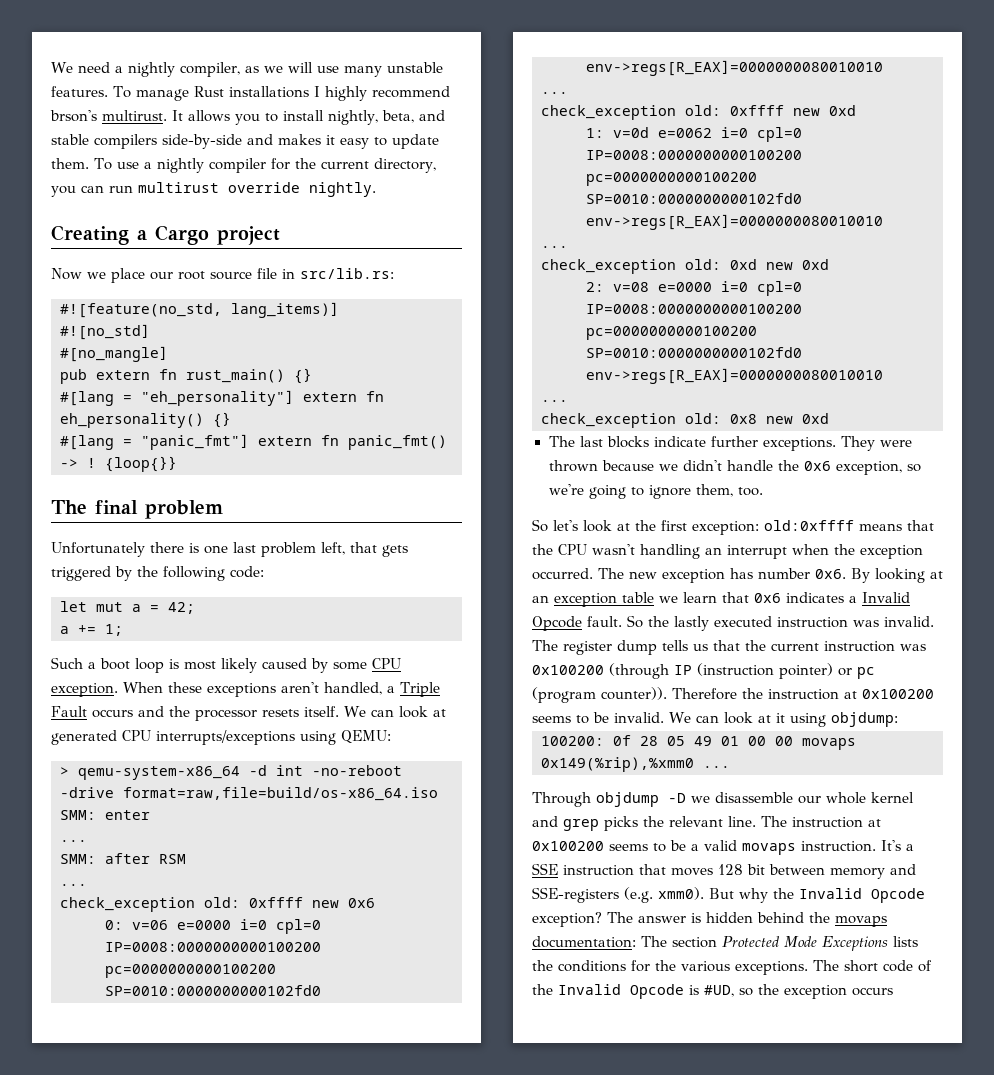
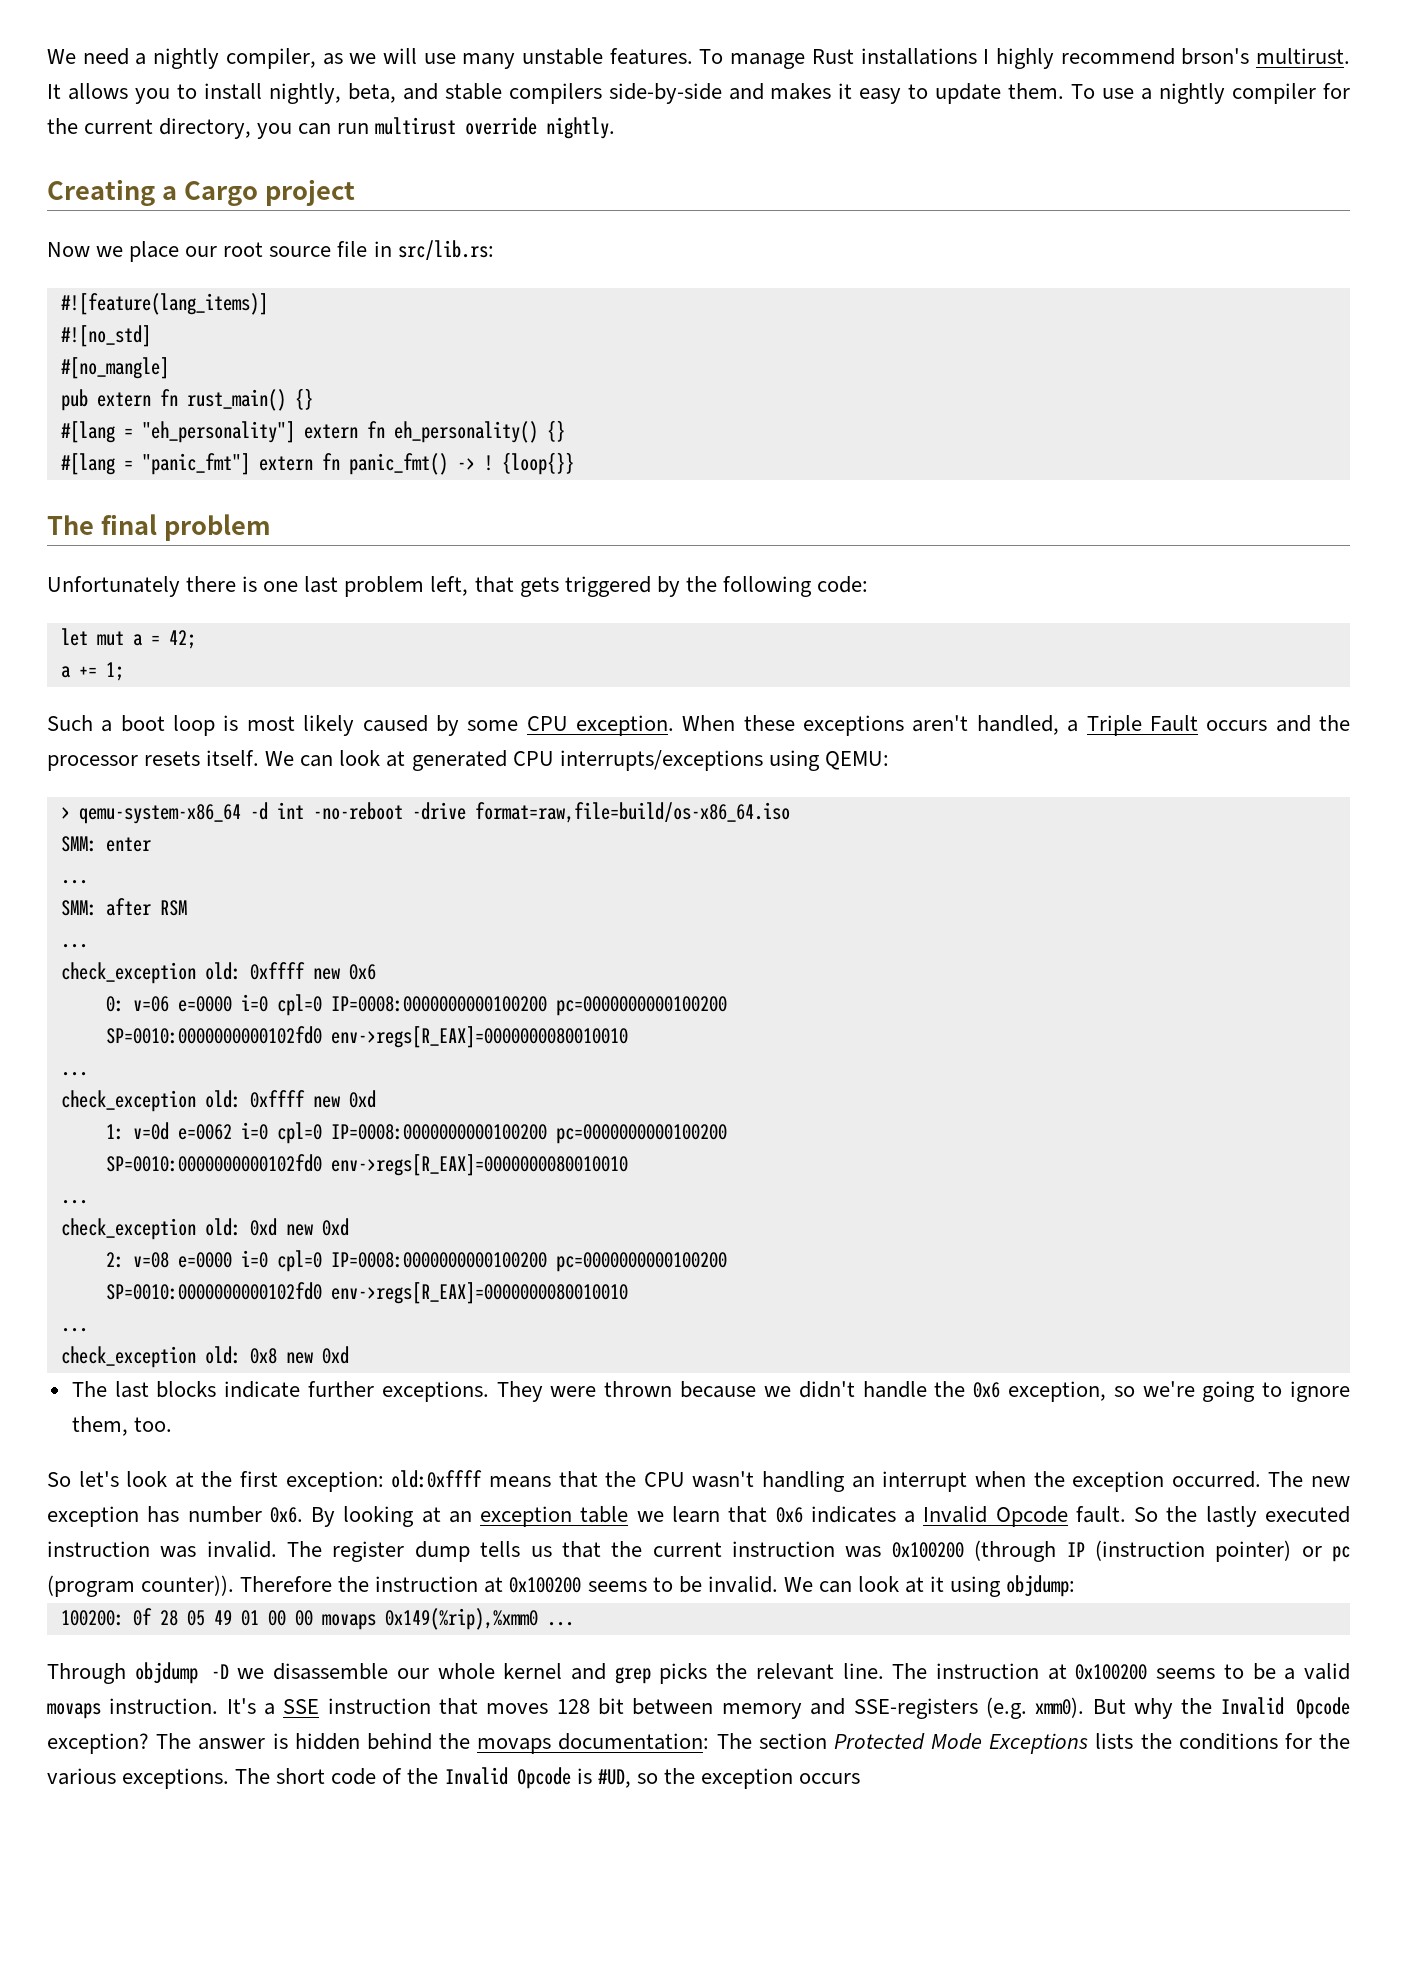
- #![feature(no_std, lang_items)]
+ #![feature(lang_items)]

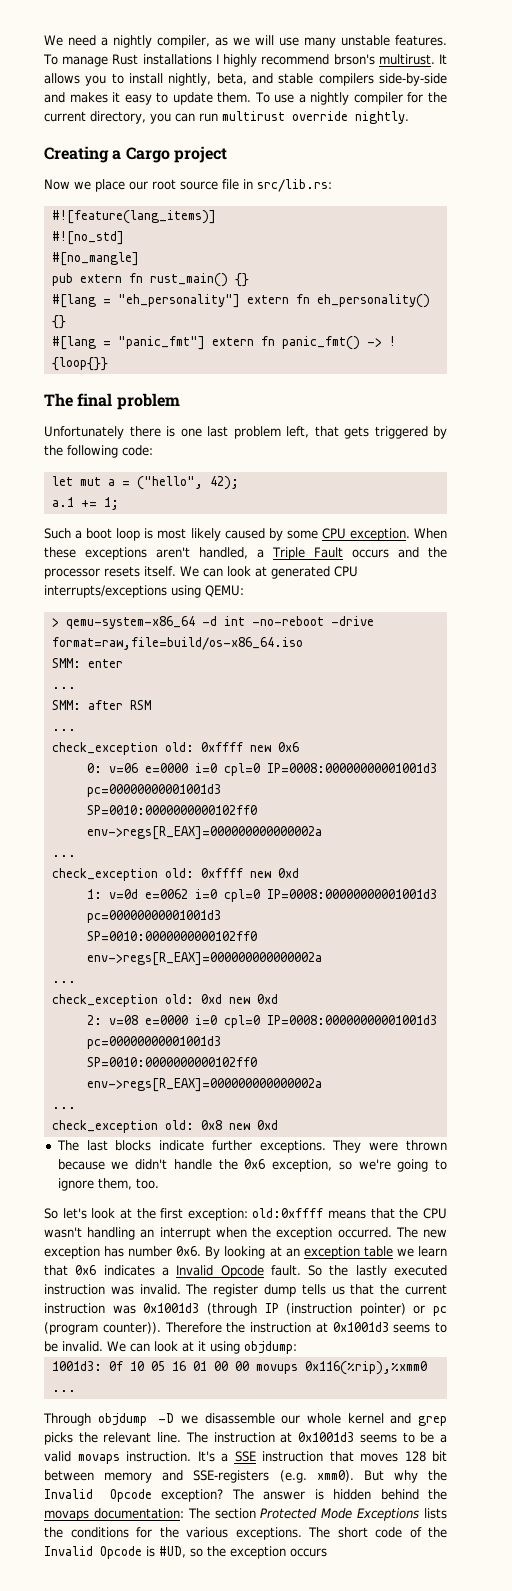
- let mut a = 42;
- a += 1;
+ let mut a = ("hello", 42);
+ a.1 += 1;
- 0: v=06 e=0000 i=0 cpl=0 IP=0008:0000000000100200 pc=0000000000100200
- SP=0010:0000000000102fd0 env->regs[R_EAX]=0000000080010010
+ 0: v=06 e=0000 i=0 cpl=0 IP=0008:00000000001001d3 pc=00000000001001d3
+ SP=0010:0000000000102ff0 env->regs[R_EAX]=000000000000002a
- 1: v=0d e=0062 i=0 cpl=0 IP=0008:0000000000100200 pc=0000000000100200
- SP=0010:0000000000102fd0 env->regs[R_EAX]=0000000080010010
+ 1: v=0d e=0062 i=0 cpl=0 IP=0008:00000000001001d3 pc=00000000001001d3
+ SP=0010:0000000000102ff0 env->regs[R_EAX]=000000000000002a
- 2: v=08 e=0000 i=0 cpl=0 IP=0008:0000000000100200 pc=0000000000100200
- SP=0010:0000000000102fd0 env->regs[R_EAX]=0000000080010010
+ 2: v=08 e=0000 i=0 cpl=0 IP=0008:00000000001001d3 pc=00000000001001d3
+ SP=0010:0000000000102ff0 env->regs[R_EAX]=000000000000002a
- The register dump tells us that the current instruction was 0x100200 (through IP (instruction pointer) or pc (program counter)).
+ The register dump tells us that the current instruction was 0x1001d3 (through IP (instruction pointer) or pc (program counter)).
- Therefore the instruction at 0x100200 seems to be invalid.
+ Therefore the instruction at 0x1001d3 seems to be invalid.
- 100200: 0f 28 05 49 01 00 00 movaps 0x149(%rip),%xmm0 ...
+ 1001d3: 0f 10 05 16 01 00 00 movups 0x116(%rip),%xmm0 ...
- The instruction at 0x100200 seems to be a valid movaps instruction.
+ The instruction at 0x1001d3 seems to be a valid movaps instruction.

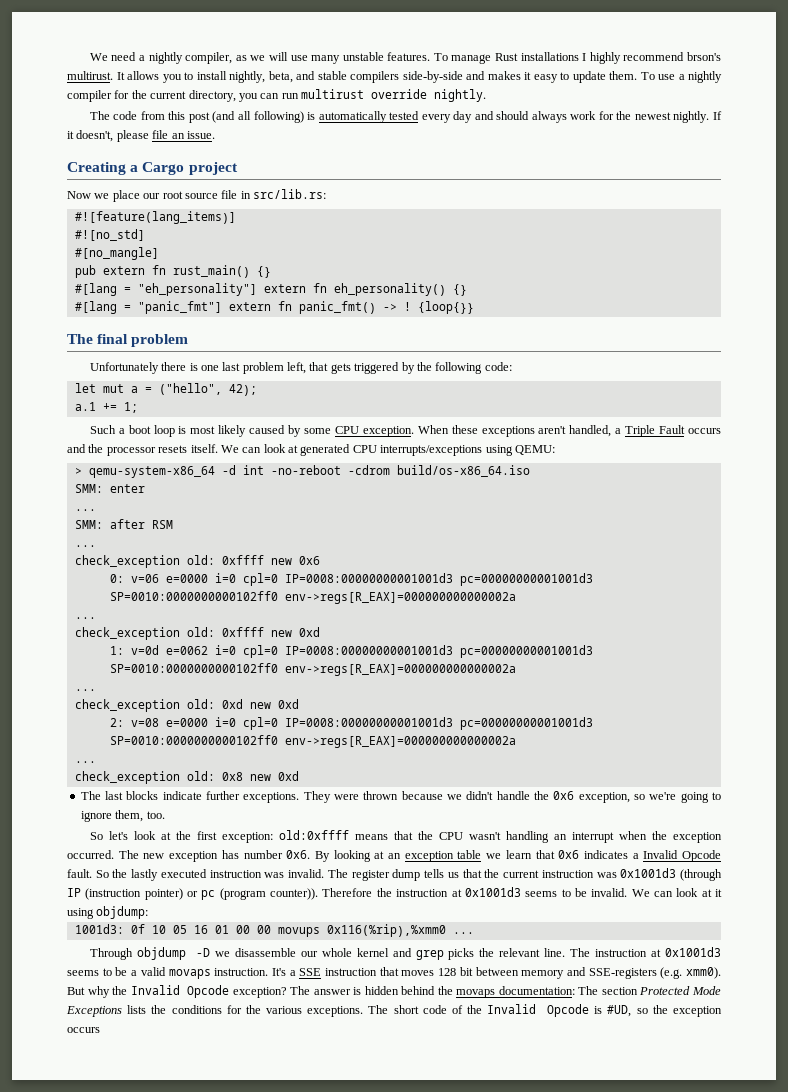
+ The code from this post (and all following) is automatically tested every day and should always work for the newest nightly. If it doesn't, please file an issue.
- > qemu-system-x86_64 -d int -no-reboot -drive format=raw,file=build/os-x86_64.iso
+ > qemu-system-x86_64 -d int -no-reboot -cdrom build/os-x86_64.iso

